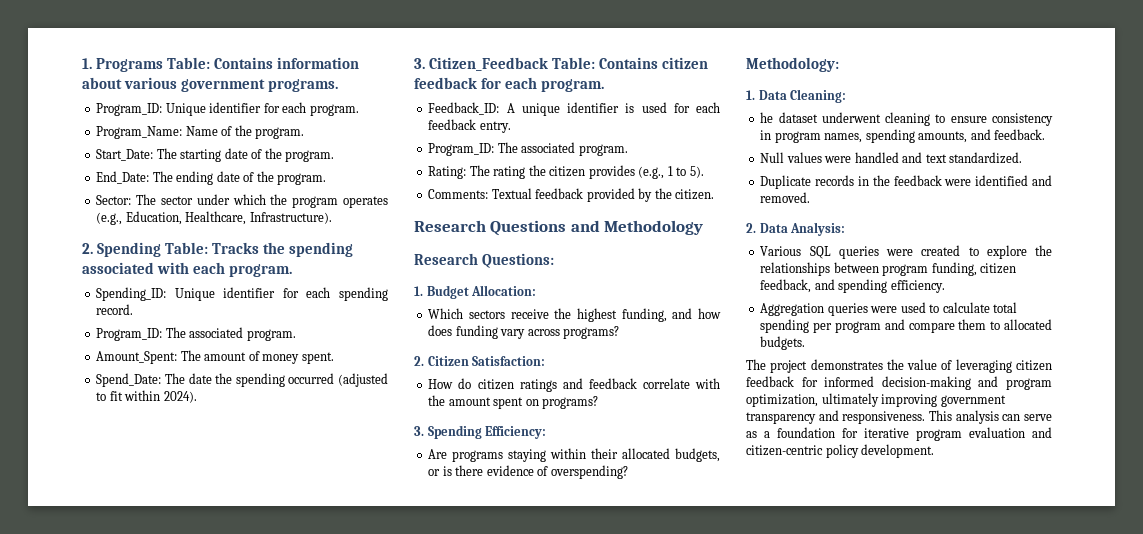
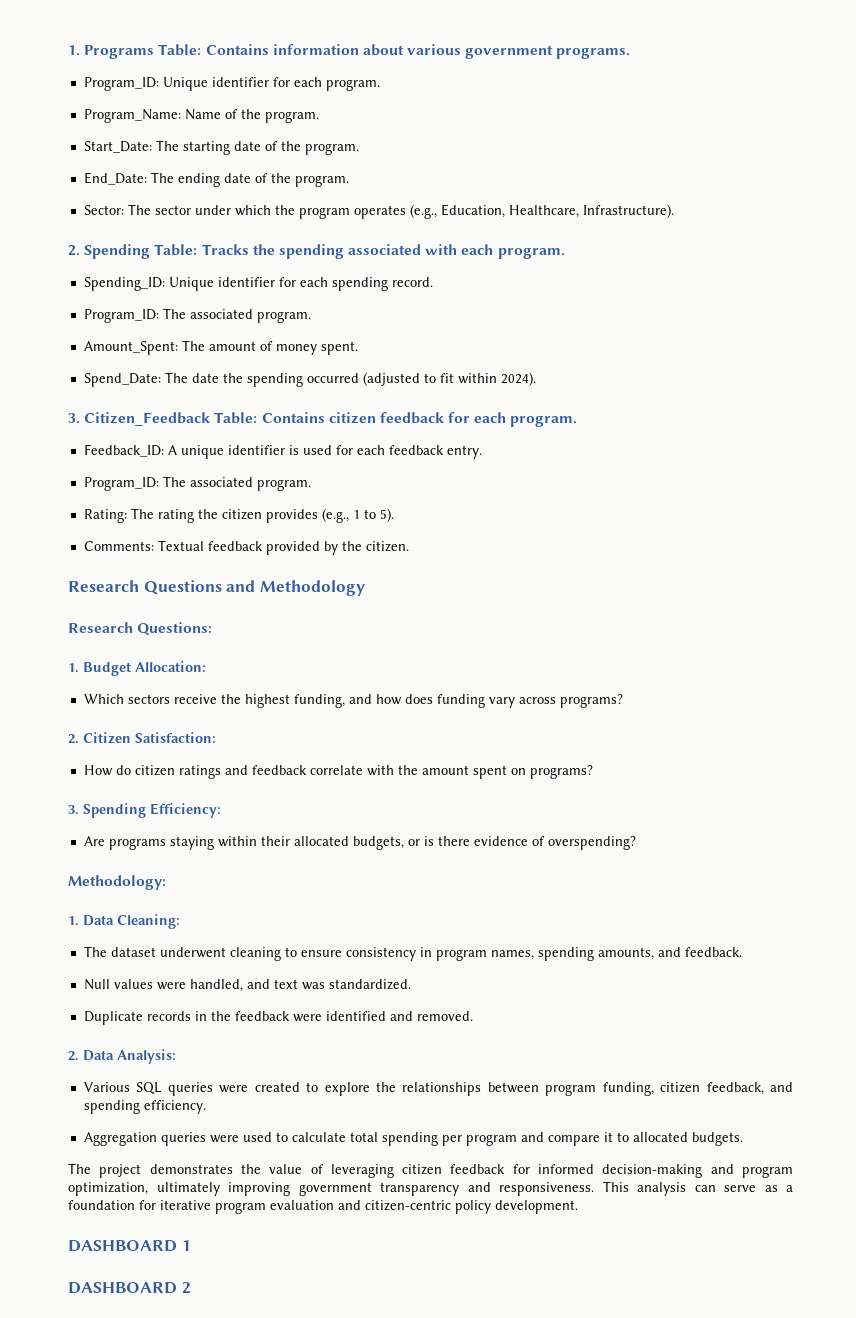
- he dataset underwent cleaning to ensure consistency in program names, spending amounts, and feedback.
+ The dataset underwent cleaning to ensure consistency in program names, spending amounts, and feedback.
- Null values were handled and text standardized.
+ Null values were handled, and text was standardized.
- Aggregation queries were used to calculate total spending per program and compare them to allocated budgets.
+ Aggregation queries were used to calculate total spending per program and compare it to allocated budgets.
+ DASHBOARD 1
+ DASHBOARD 2

